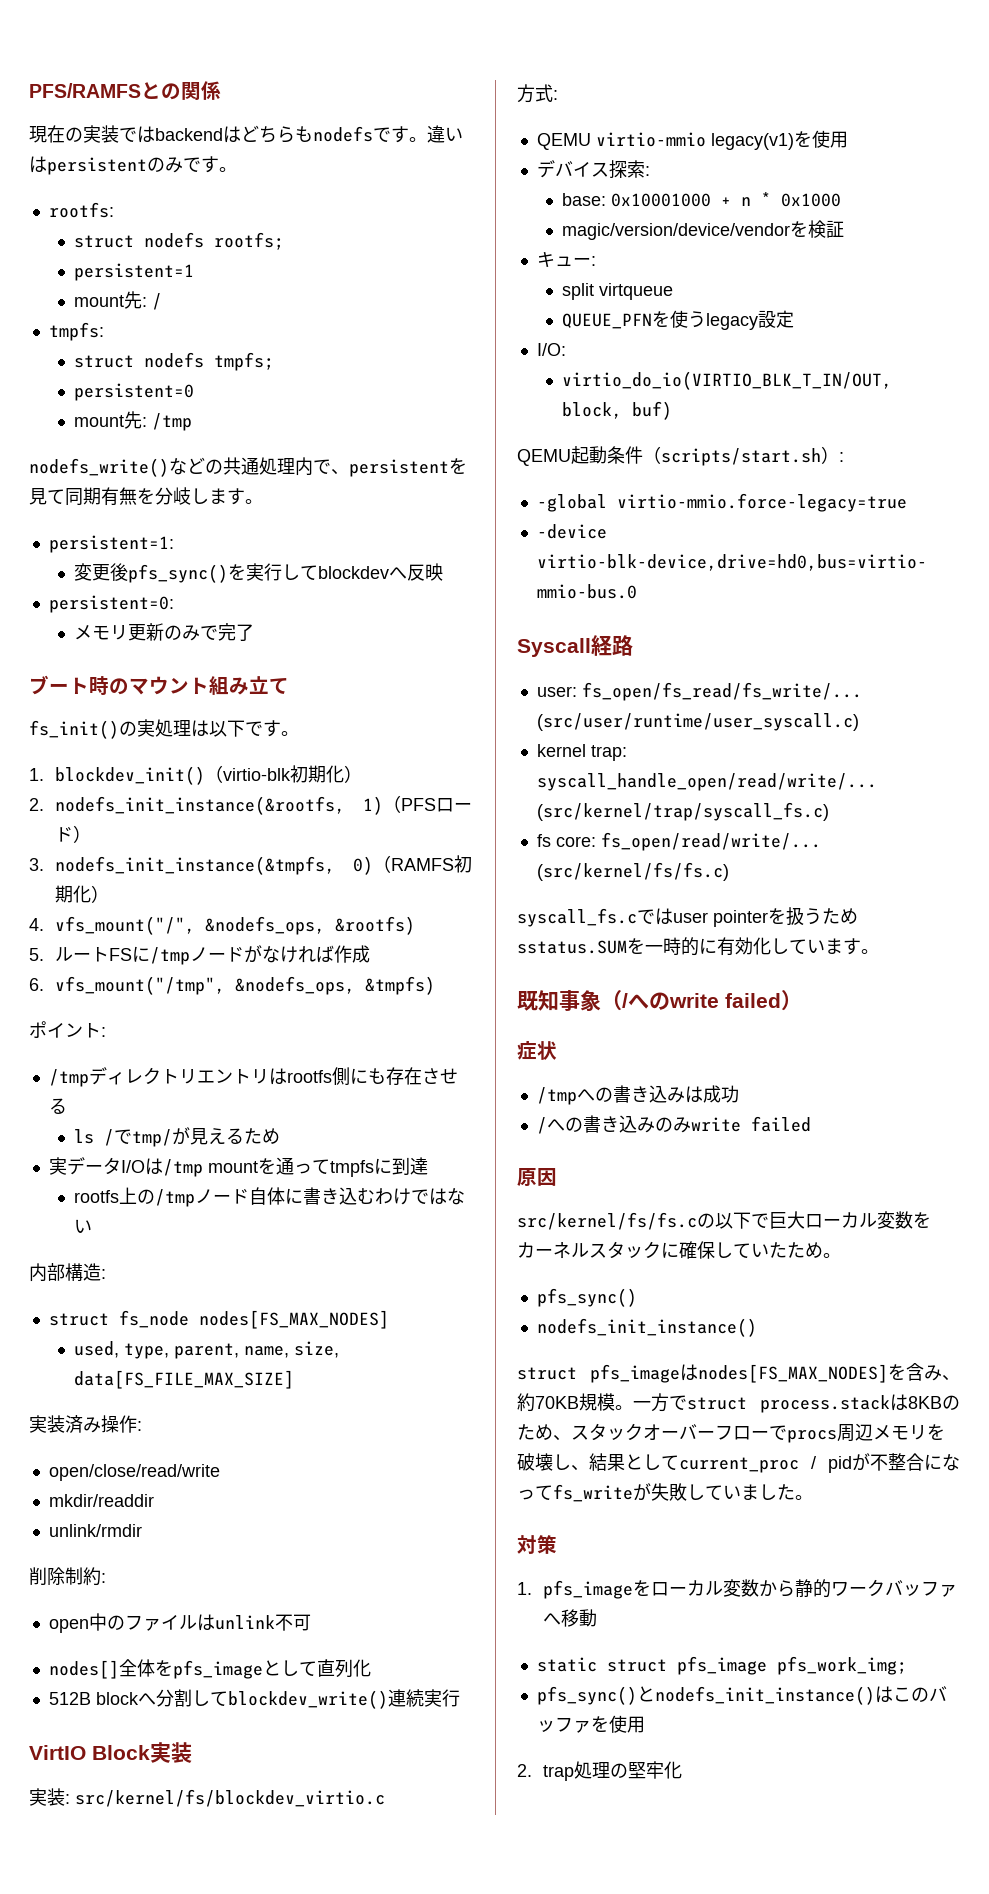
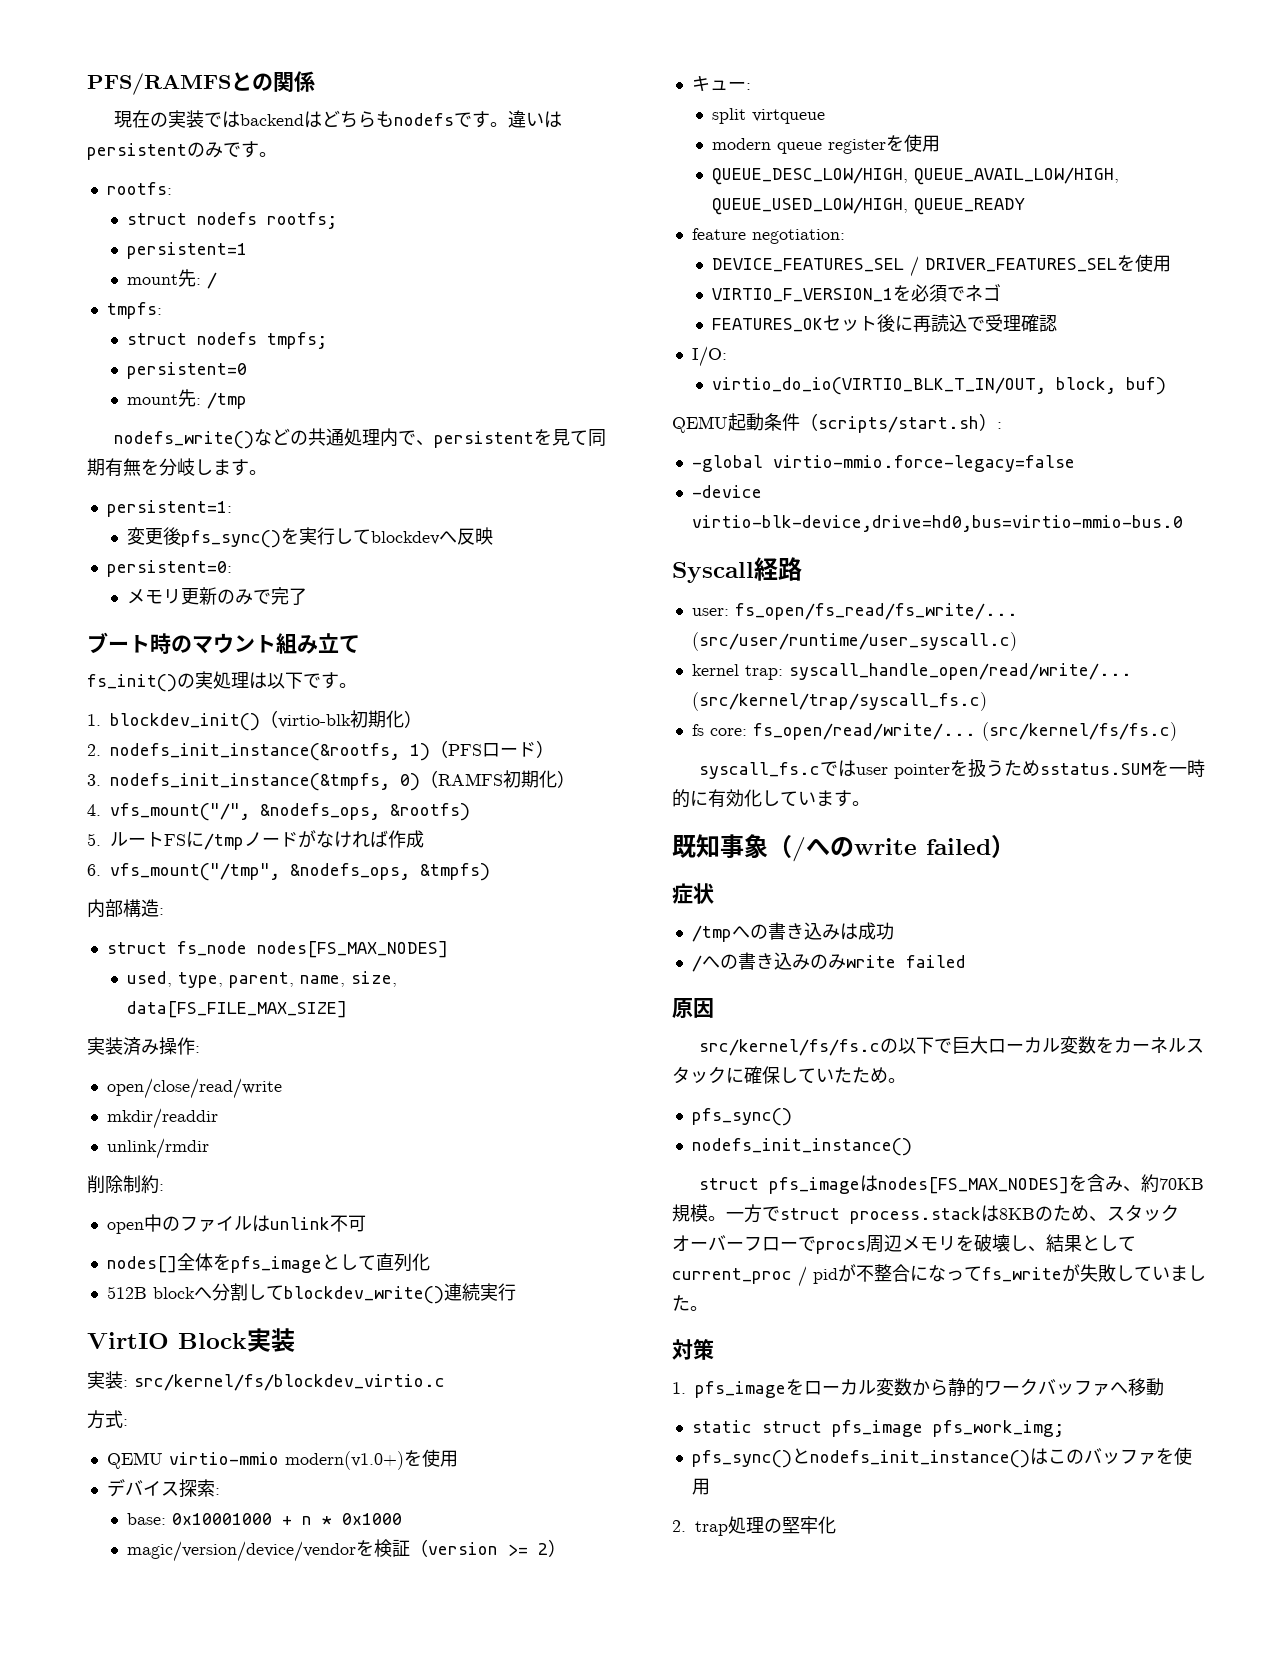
- ポイント:
- /tmpディレクトリエントリはrootfs側にも存在させる
- ls /でtmp/が見えるため
- 実データI/Oは/tmp mountを通ってtmpfsに到達
- rootfs上の/tmpノード自体に書き込むわけではない
- QEMU virtio-mmio legacy(v1)を使用
+ QEMU virtio-mmio modern(v1.0+)を使用
- magic/version/device/vendorを検証
+ magic/version/device/vendorを検証（version >= 2）
- QUEUE_PFNを使うlegacy設定
+ modern queue registerを使用
+ QUEUE_DESC_LOW/HIGH, QUEUE_AVAIL_LOW/HIGH, QUEUE_USED_LOW/HIGH, QUEUE_READY
+ feature negotiation:
+ DEVICE_FEATURES_SEL / DRIVER_FEATURES_SELを使用
+ VIRTIO_F_VERSION_1を必須でネゴ
+ FEATURES_OKセット後に再読込で受理確認
- -global virtio-mmio.force-legacy=true
+ -global virtio-mmio.force-legacy=false

